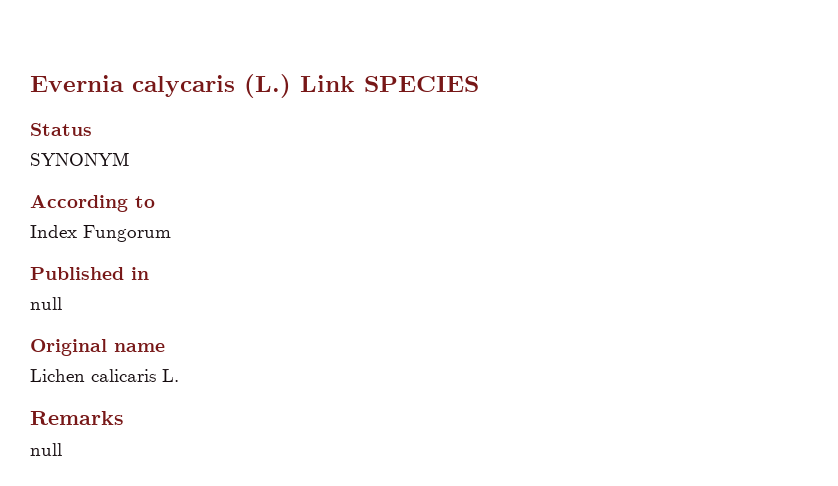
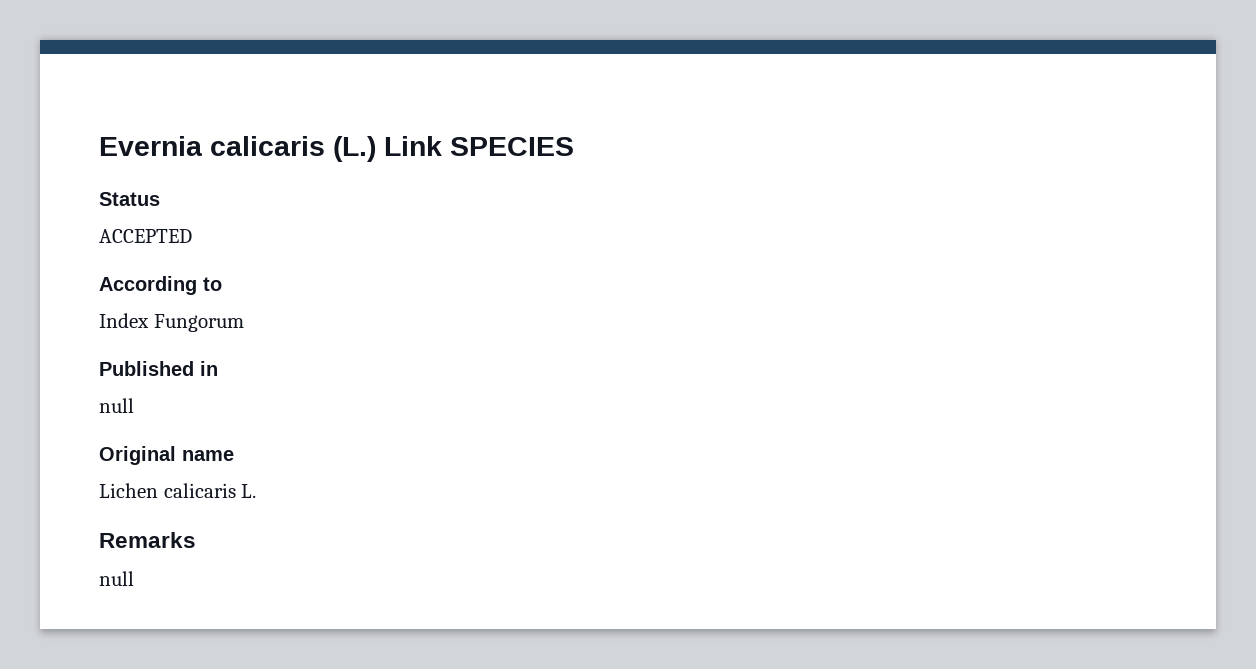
- Evernia calycaris (L.) Link SPECIES
+ Evernia calicaris (L.) Link SPECIES
- SYNONYM
+ ACCEPTED

